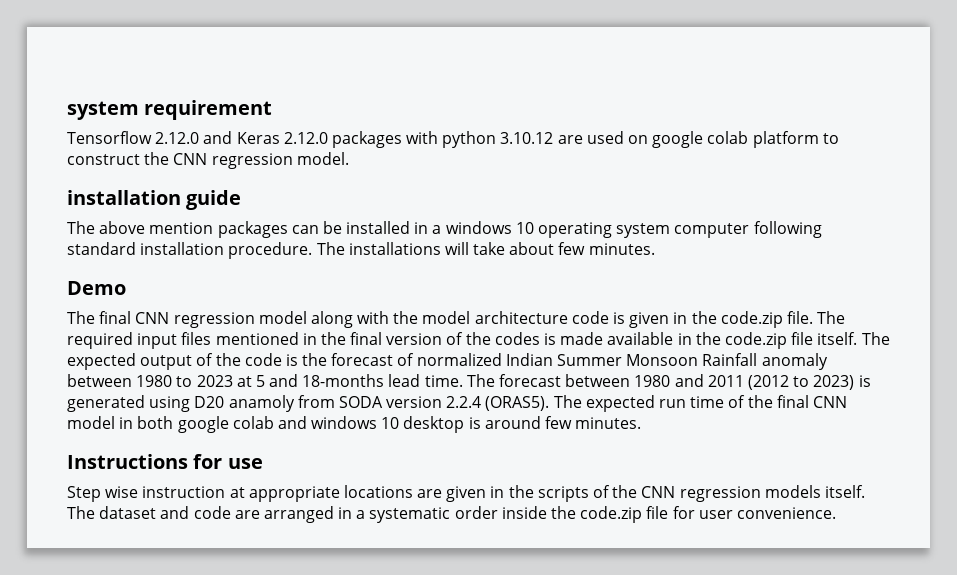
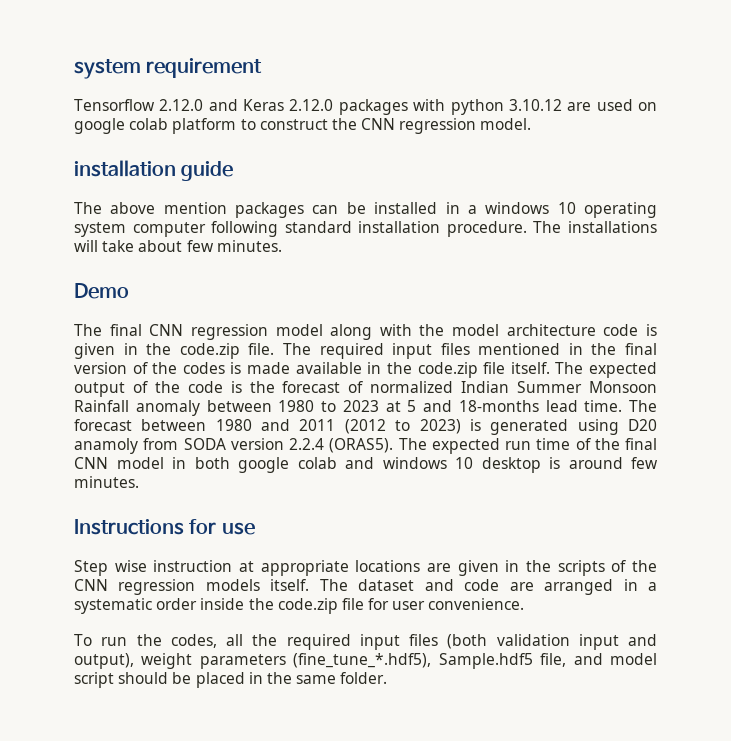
+ To run the codes, all the required input files (both validation input and output), weight parameters (fine_tune_*.hdf5), Sample.hdf5 file, and model script should be placed in the same folder.

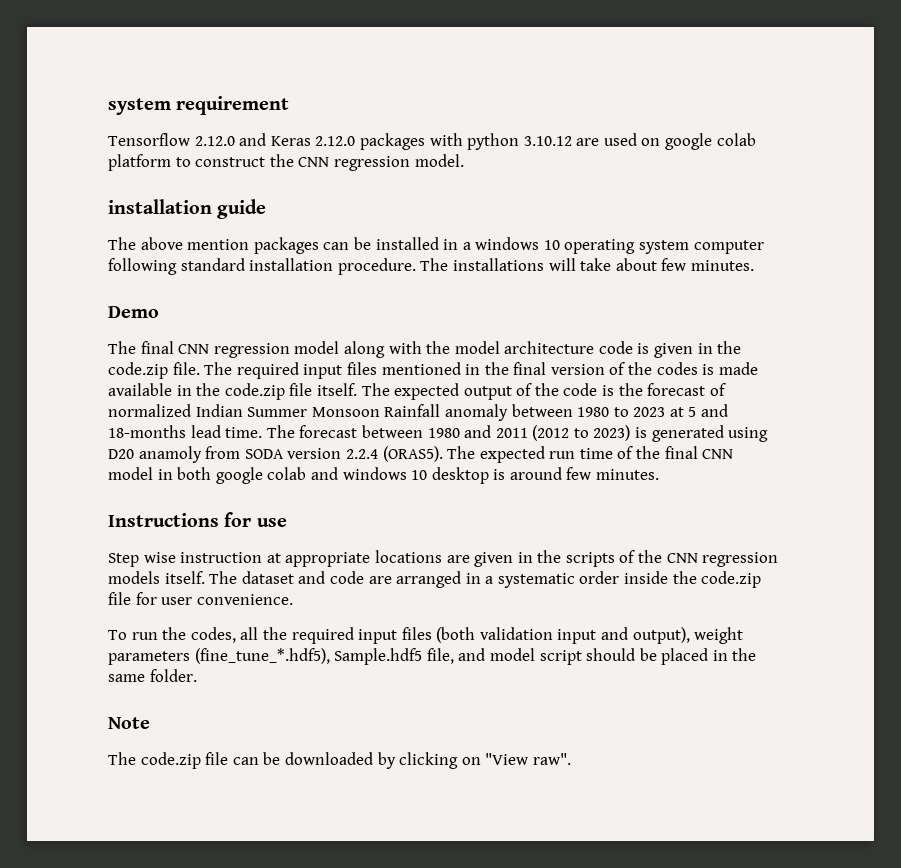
+ Note
+ The code.zip file can be downloaded by clicking on "View raw".

